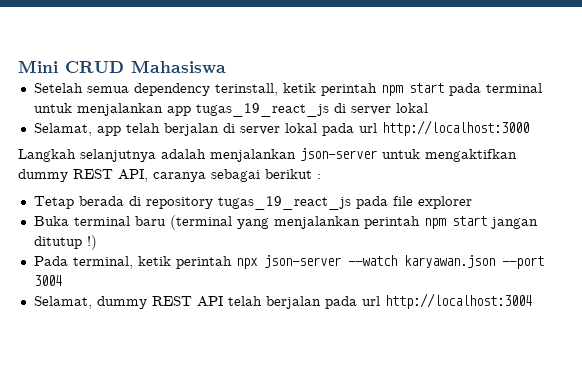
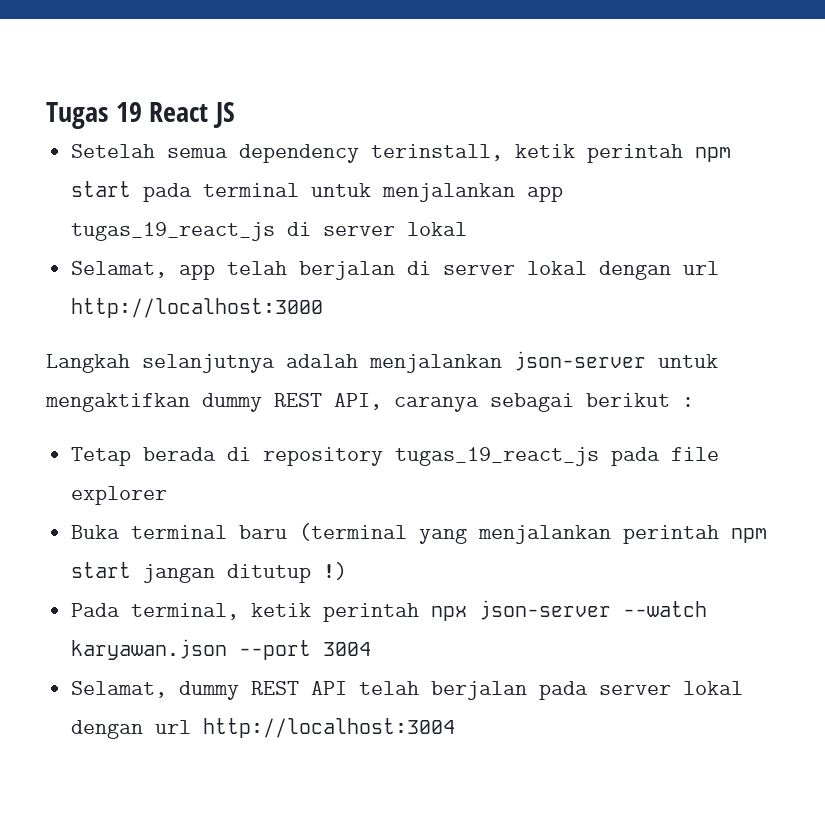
- Mini CRUD Mahasiswa
+ Tugas 19 React JS
- Selamat, app telah berjalan di server lokal pada url http://localhost:3000
+ Selamat, app telah berjalan di server lokal dengan url http://localhost:3000
- Selamat, dummy REST API telah berjalan pada url http://localhost:3004
+ Selamat, dummy REST API telah berjalan pada server lokal dengan url http://localhost:3004

